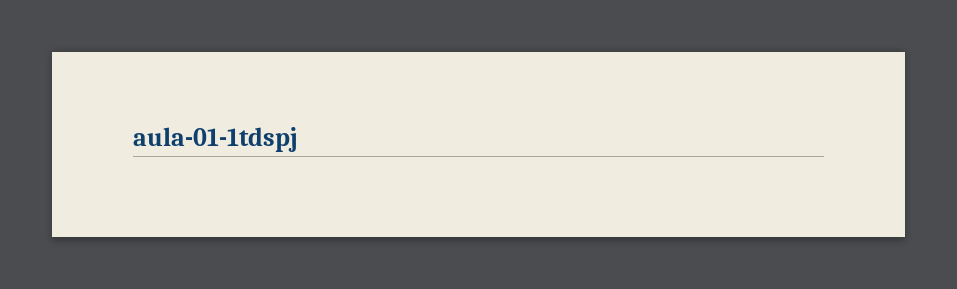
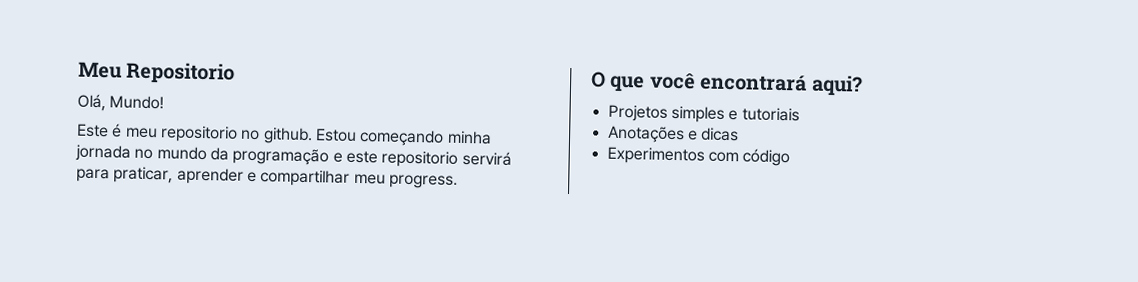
- aula-01-1tdspj
+ Meu Repositorio
+ Olá, Mundo!
+ Este é meu repositorio no github. Estou começando minha jornada no mundo da programação e este repositorio servirá para praticar, aprender e compartilhar meu progress.
+ O que você encontrará aqui?
+ Projetos simples e tutoriais
+ Anotações e dicas
+ Experimentos com código

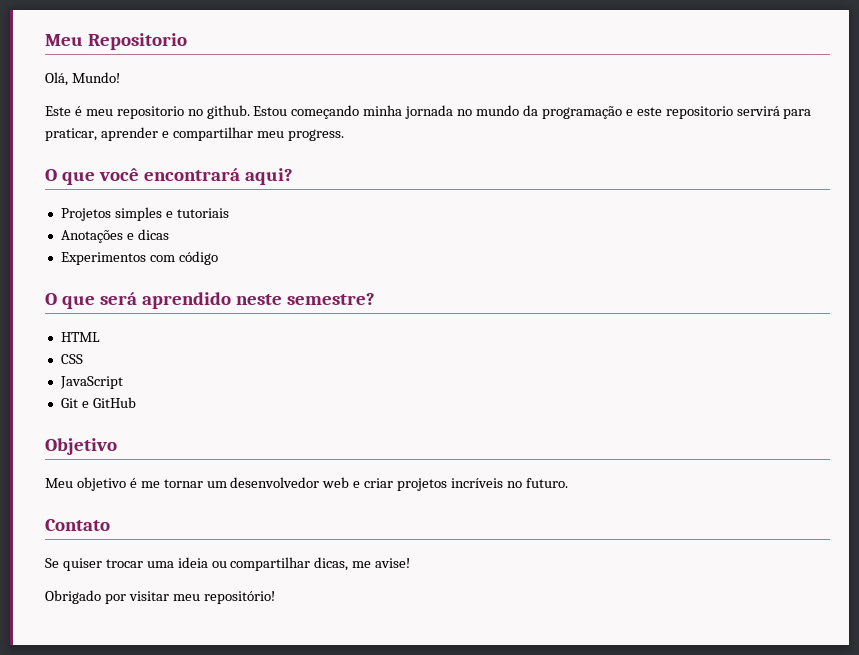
+ O que será aprendido neste semestre?
+ HTML
+ CSS
+ JavaScript
+ Git e GitHub
+ Objetivo
+ Meu objetivo é me tornar um desenvolvedor web e criar projetos incríveis no futuro.
+ Contato
+ Se quiser trocar uma ideia ou compartilhar dicas, me avise!
+ Obrigado por visitar meu repositório!

